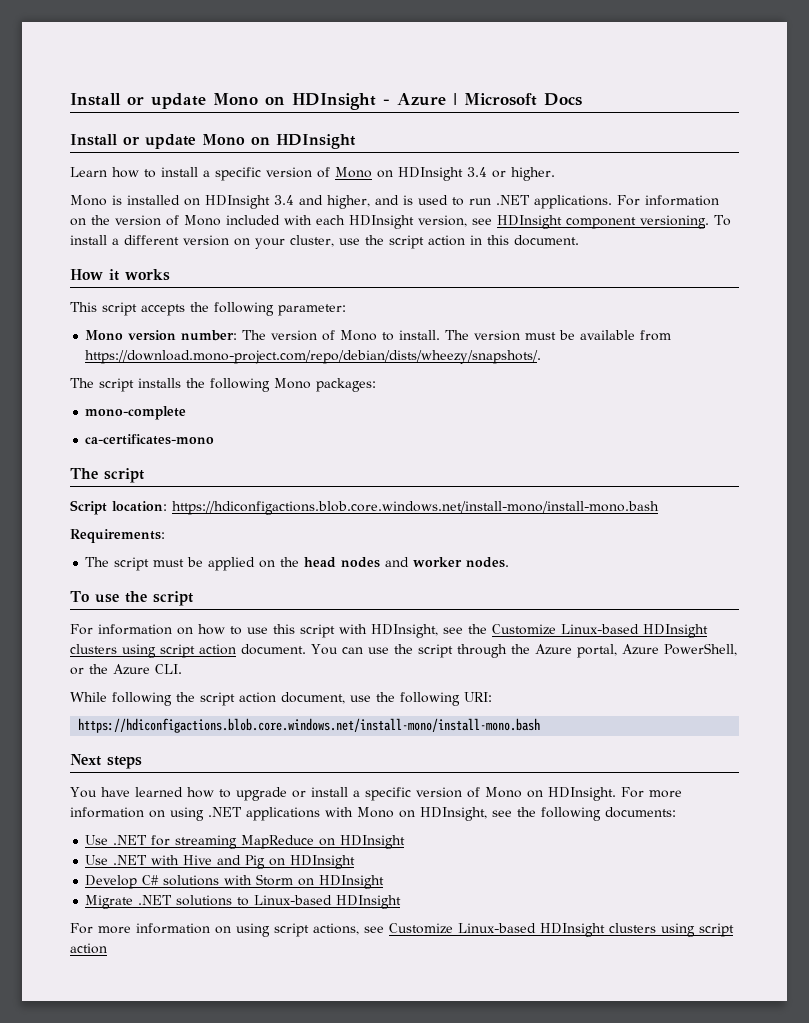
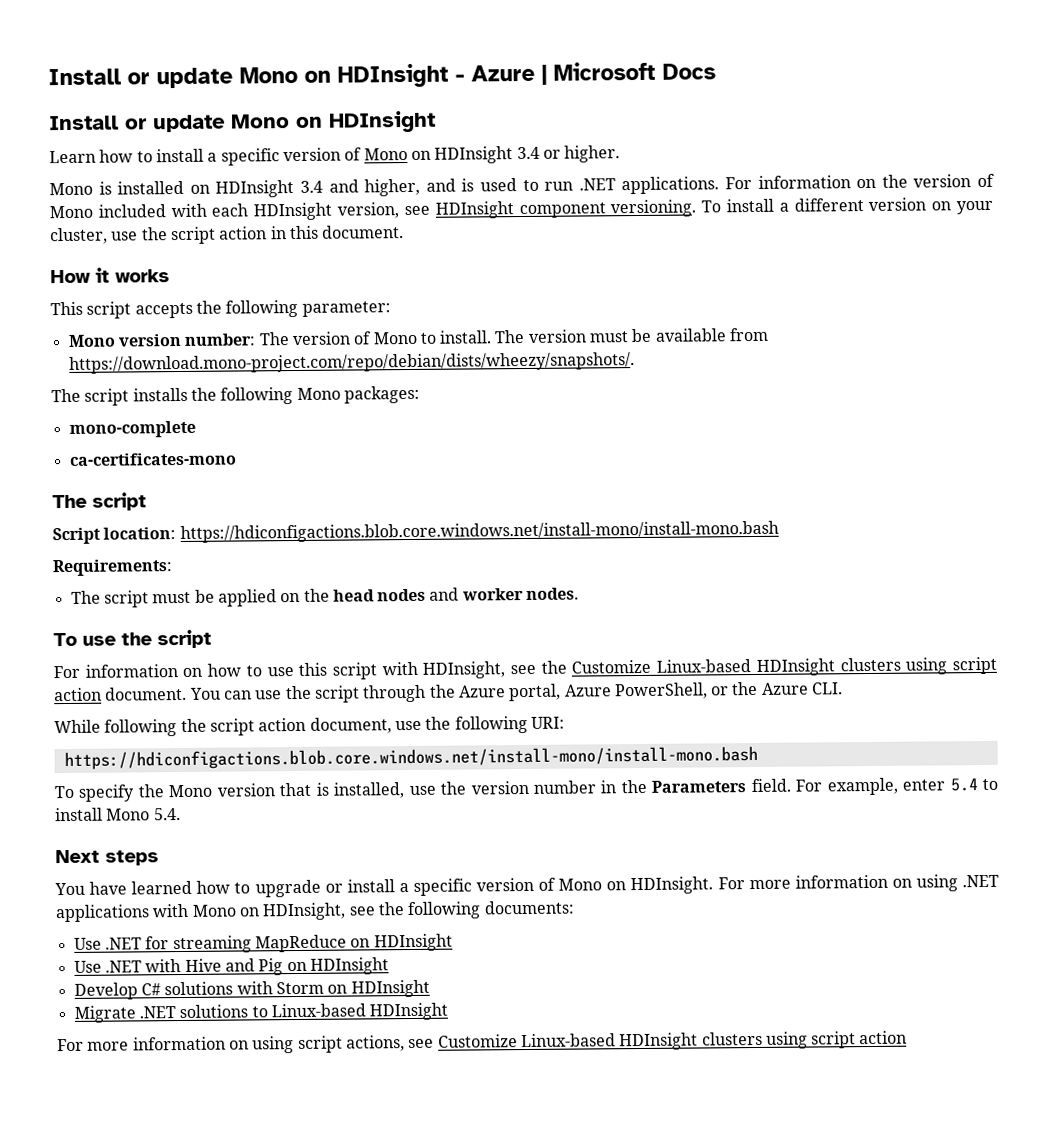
+ To specify the Mono version that is installed, use the version number in the Parameters field. For example, enter 5.4 to install Mono 5.4.

